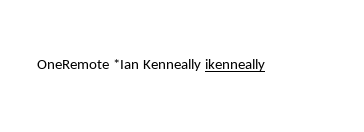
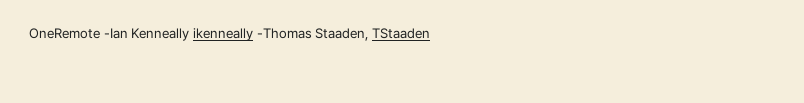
- OneRemote *Ian Kenneally ikenneally
+ OneRemote -Ian Kenneally ikenneally -Thomas Staaden, TStaaden

